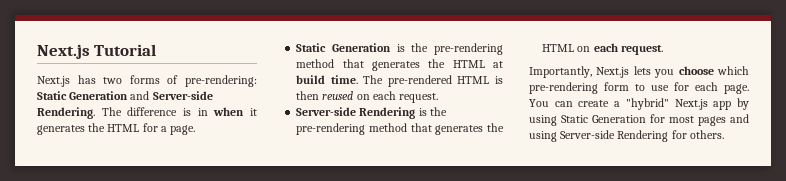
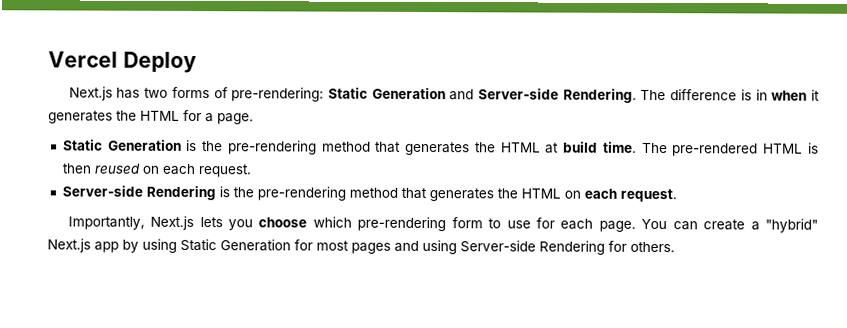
- Next.js Tutorial
+ Vercel Deploy

